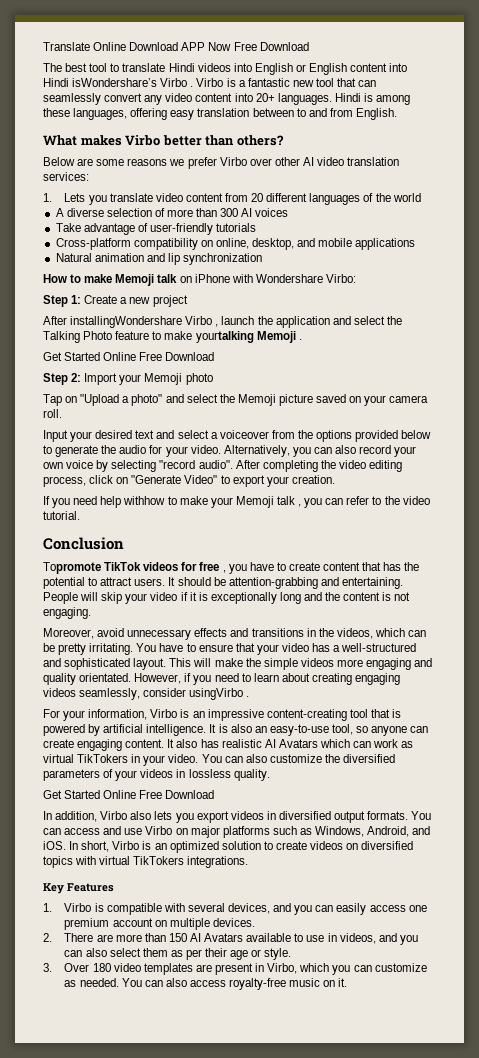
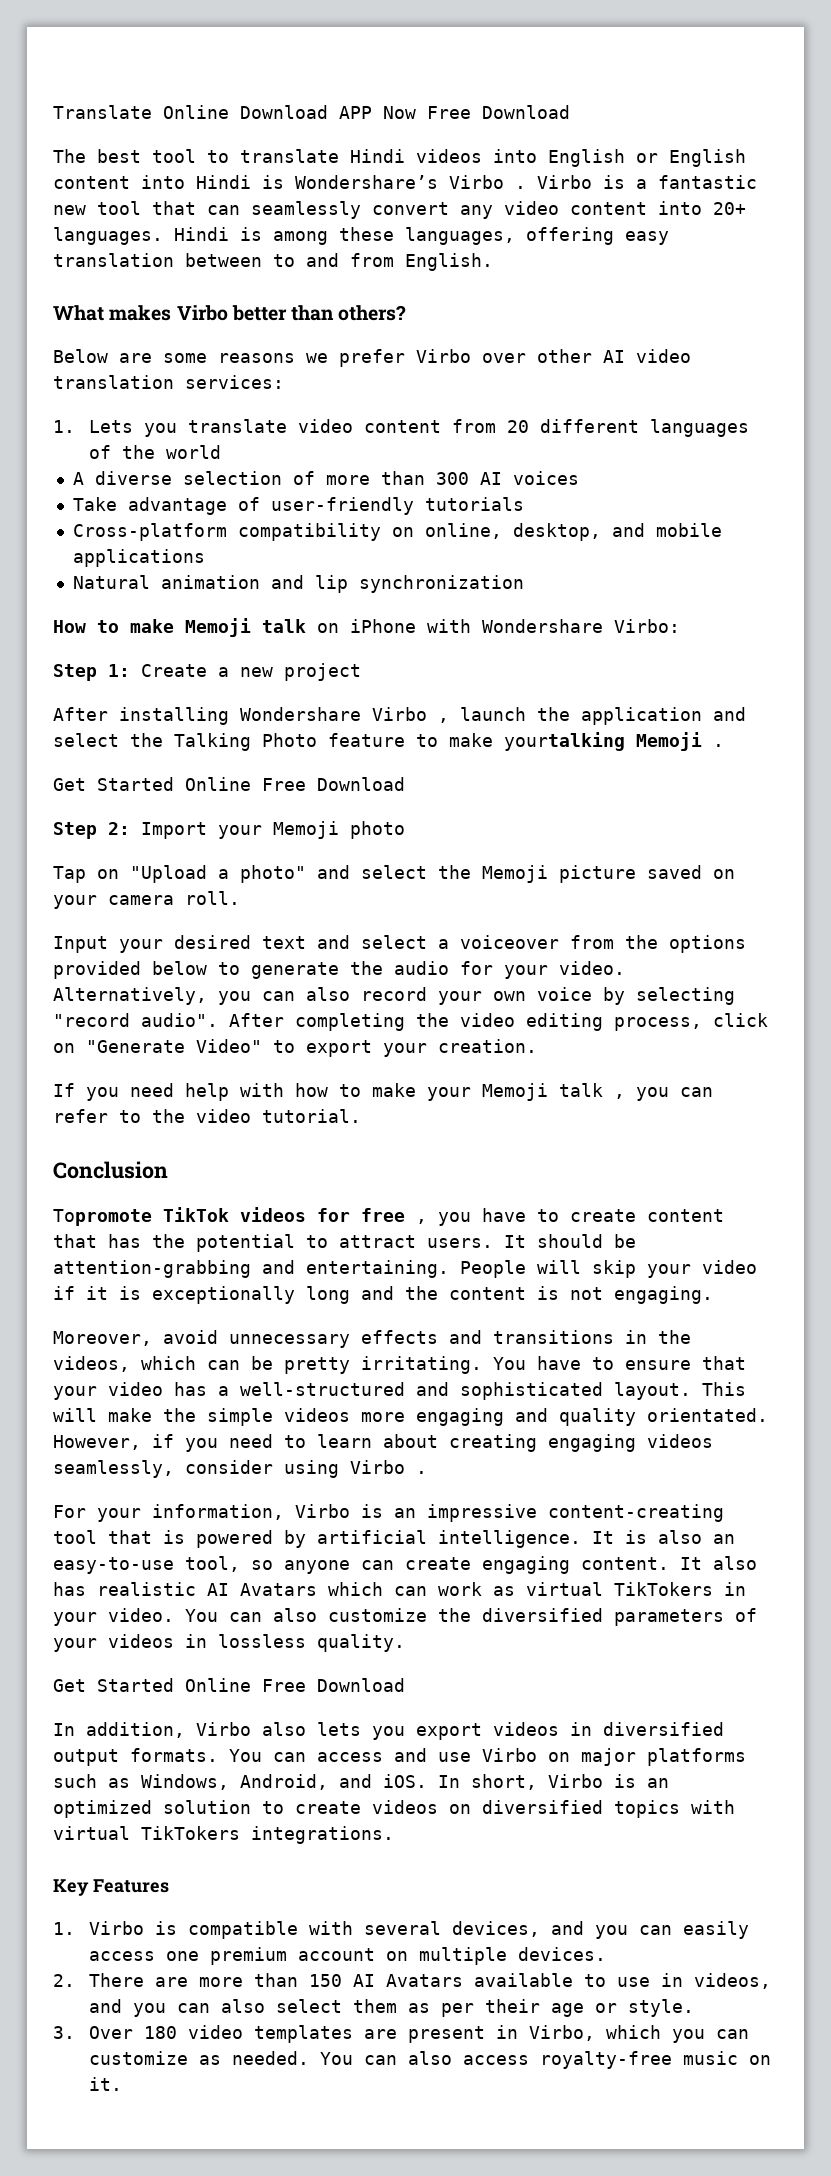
- The best tool to translate Hindi videos into English or English content into Hindi isWondershare’s Virbo .
+ The best tool to translate Hindi videos into English or English content into Hindi is Wondershare’s Virbo .
- After installingWondershare Virbo , launch the application and select the Talking Photo feature to make yourtalking Memoji .
+ After installing Wondershare Virbo , launch the application and select the Talking Photo feature to make yourtalking Memoji .
- If you need help withhow to make your Memoji talk , you can refer to the video tutorial.
+ If you need help with how to make your Memoji talk , you can refer to the video tutorial.
- However, if you need to learn about creating engaging videos seamlessly, consider usingVirbo .
+ However, if you need to learn about creating engaging videos seamlessly, consider using Virbo .

